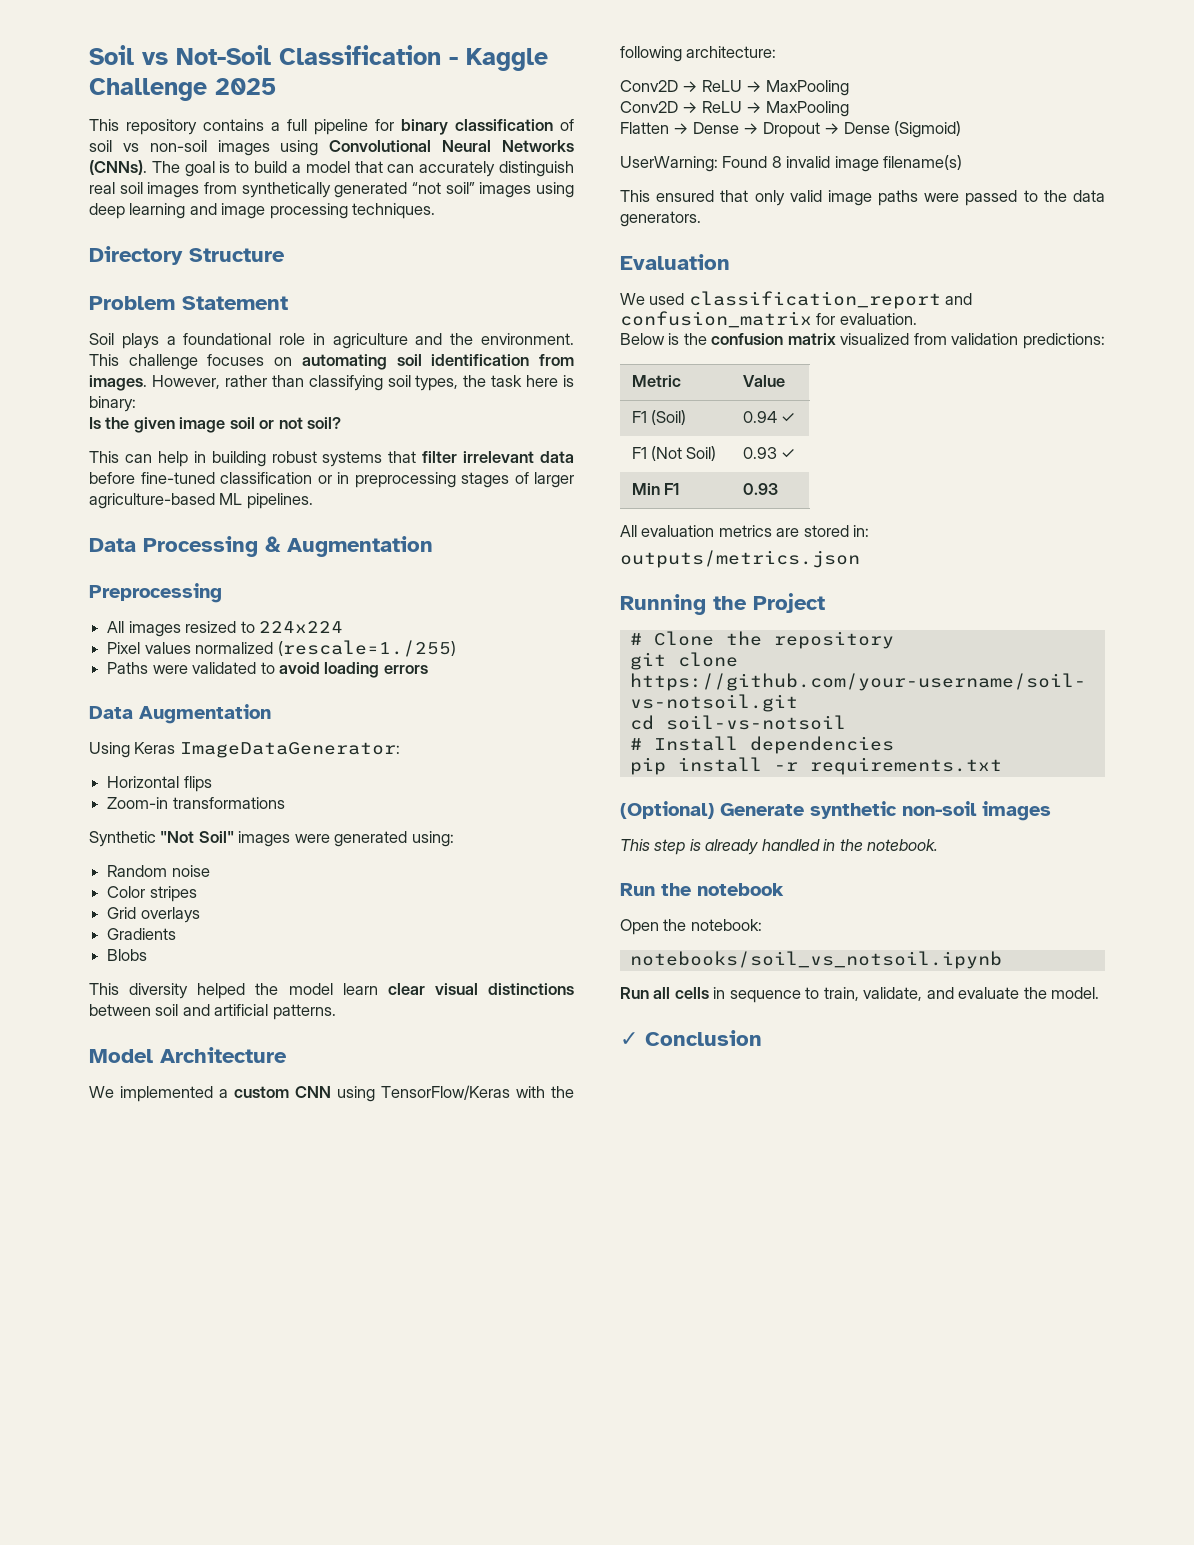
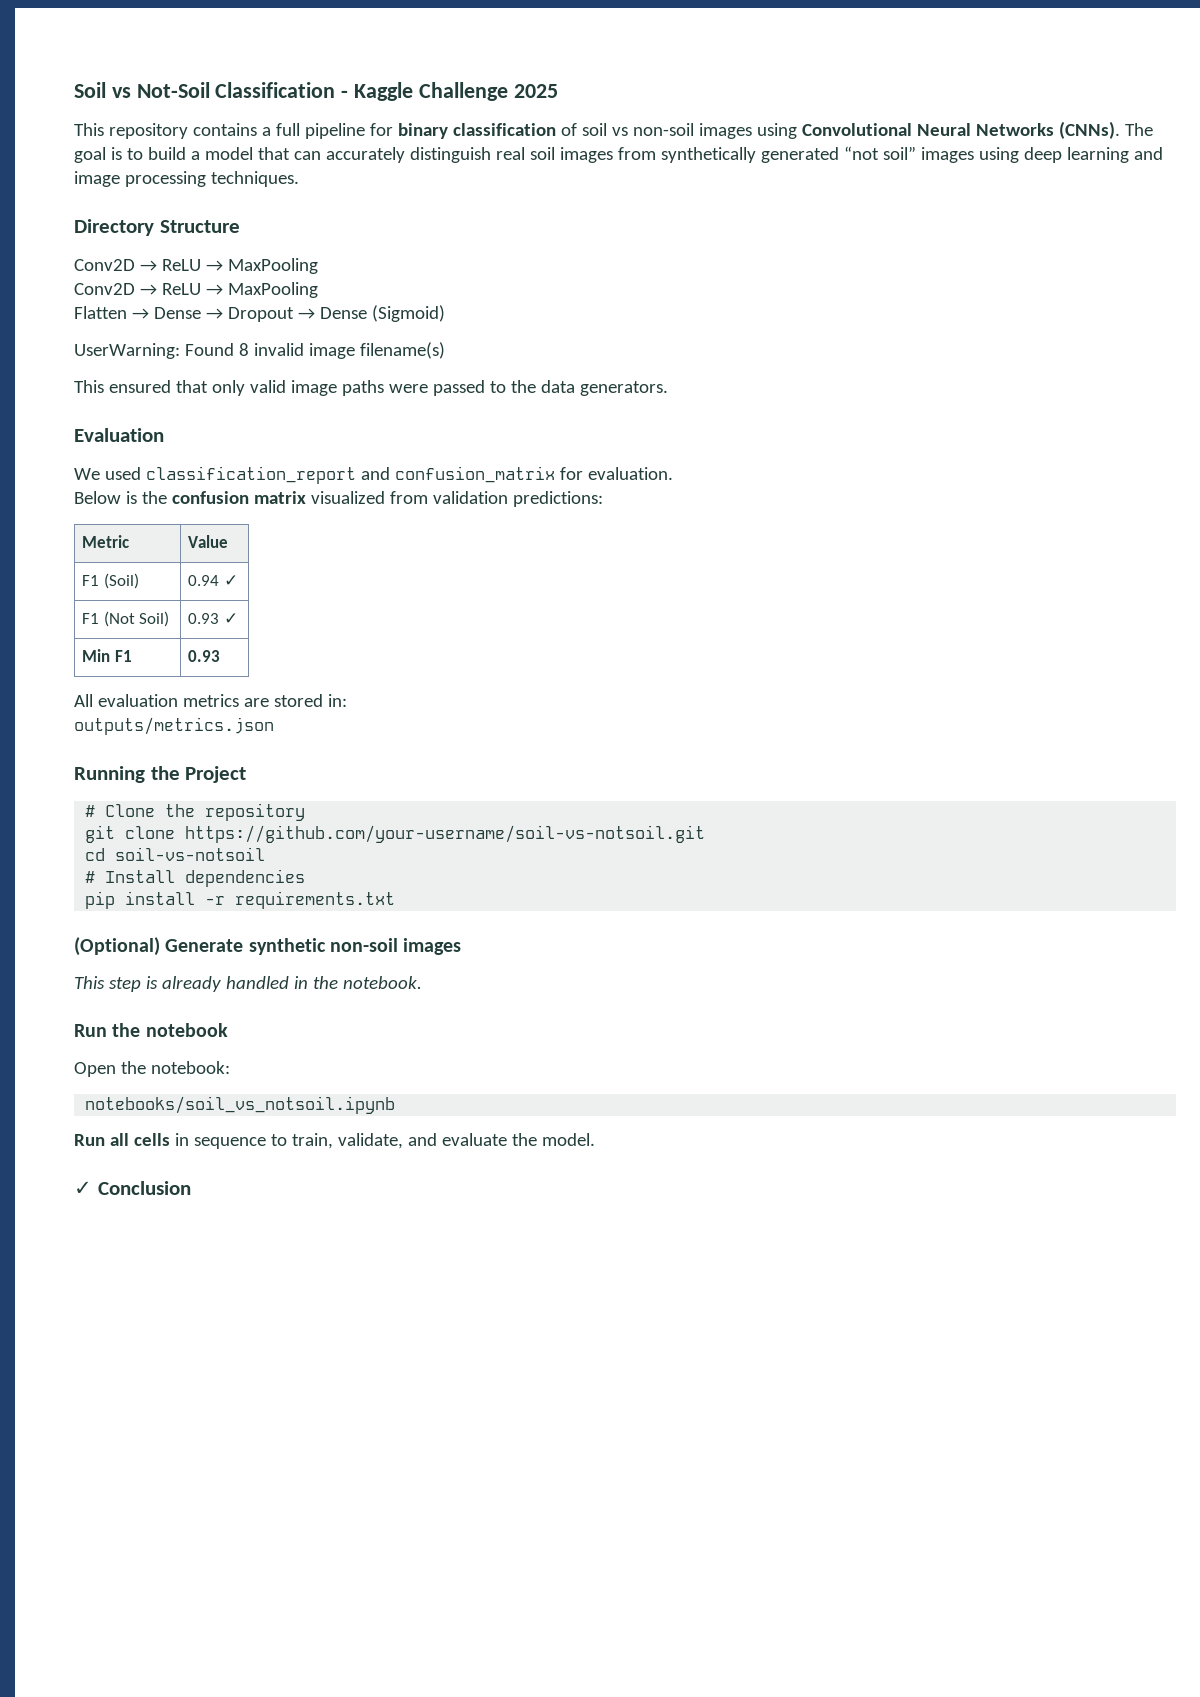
- Problem Statement
- Soil plays a foundational role in agriculture and the environment. This challenge focuses on automating soil identification from images. However, rather than classifying soil types, the task here is binary:
- Is the given image soil or not soil?
- This can help in building robust systems that filter irrelevant data before fine-tuned classification or in preprocessing stages of larger agriculture-based ML pipelines.
- Data Processing & Augmentation
- Preprocessing
- All images resized to 224x224
- Pixel values normalized (rescale=1./255)
- Paths were validated to avoid loading errors
- Data Augmentation
- Using Keras ImageDataGenerator:
- Horizontal flips
- Zoom-in transformations
- Synthetic "Not Soil" images were generated using:
- Random noise
- Color stripes
- Grid overlays
- Gradients
- Blobs
- This diversity helped the model learn clear visual distinctions between soil and artificial patterns.
- Model Architecture
- We implemented a custom CNN using TensorFlow/Keras with the following architecture:

